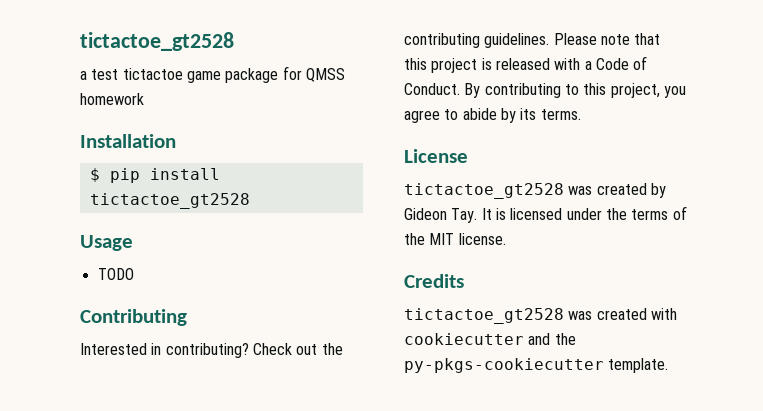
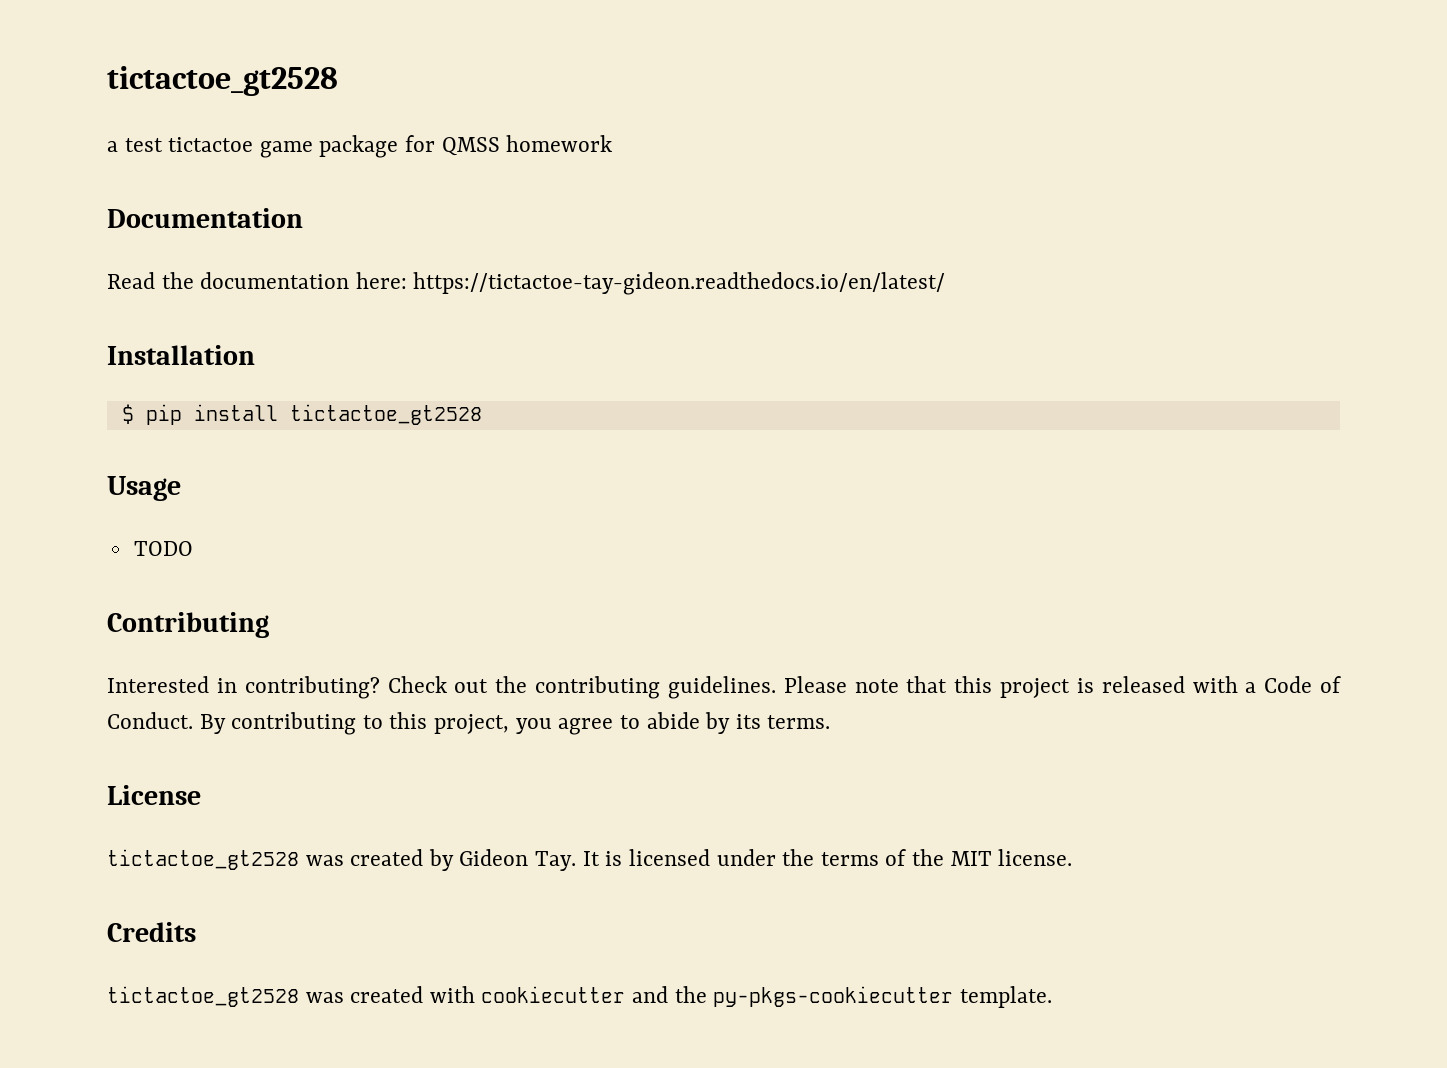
+ Documentation
+ Read the documentation here: https://tictactoe-tay-gideon.readthedocs.io/en/latest/

